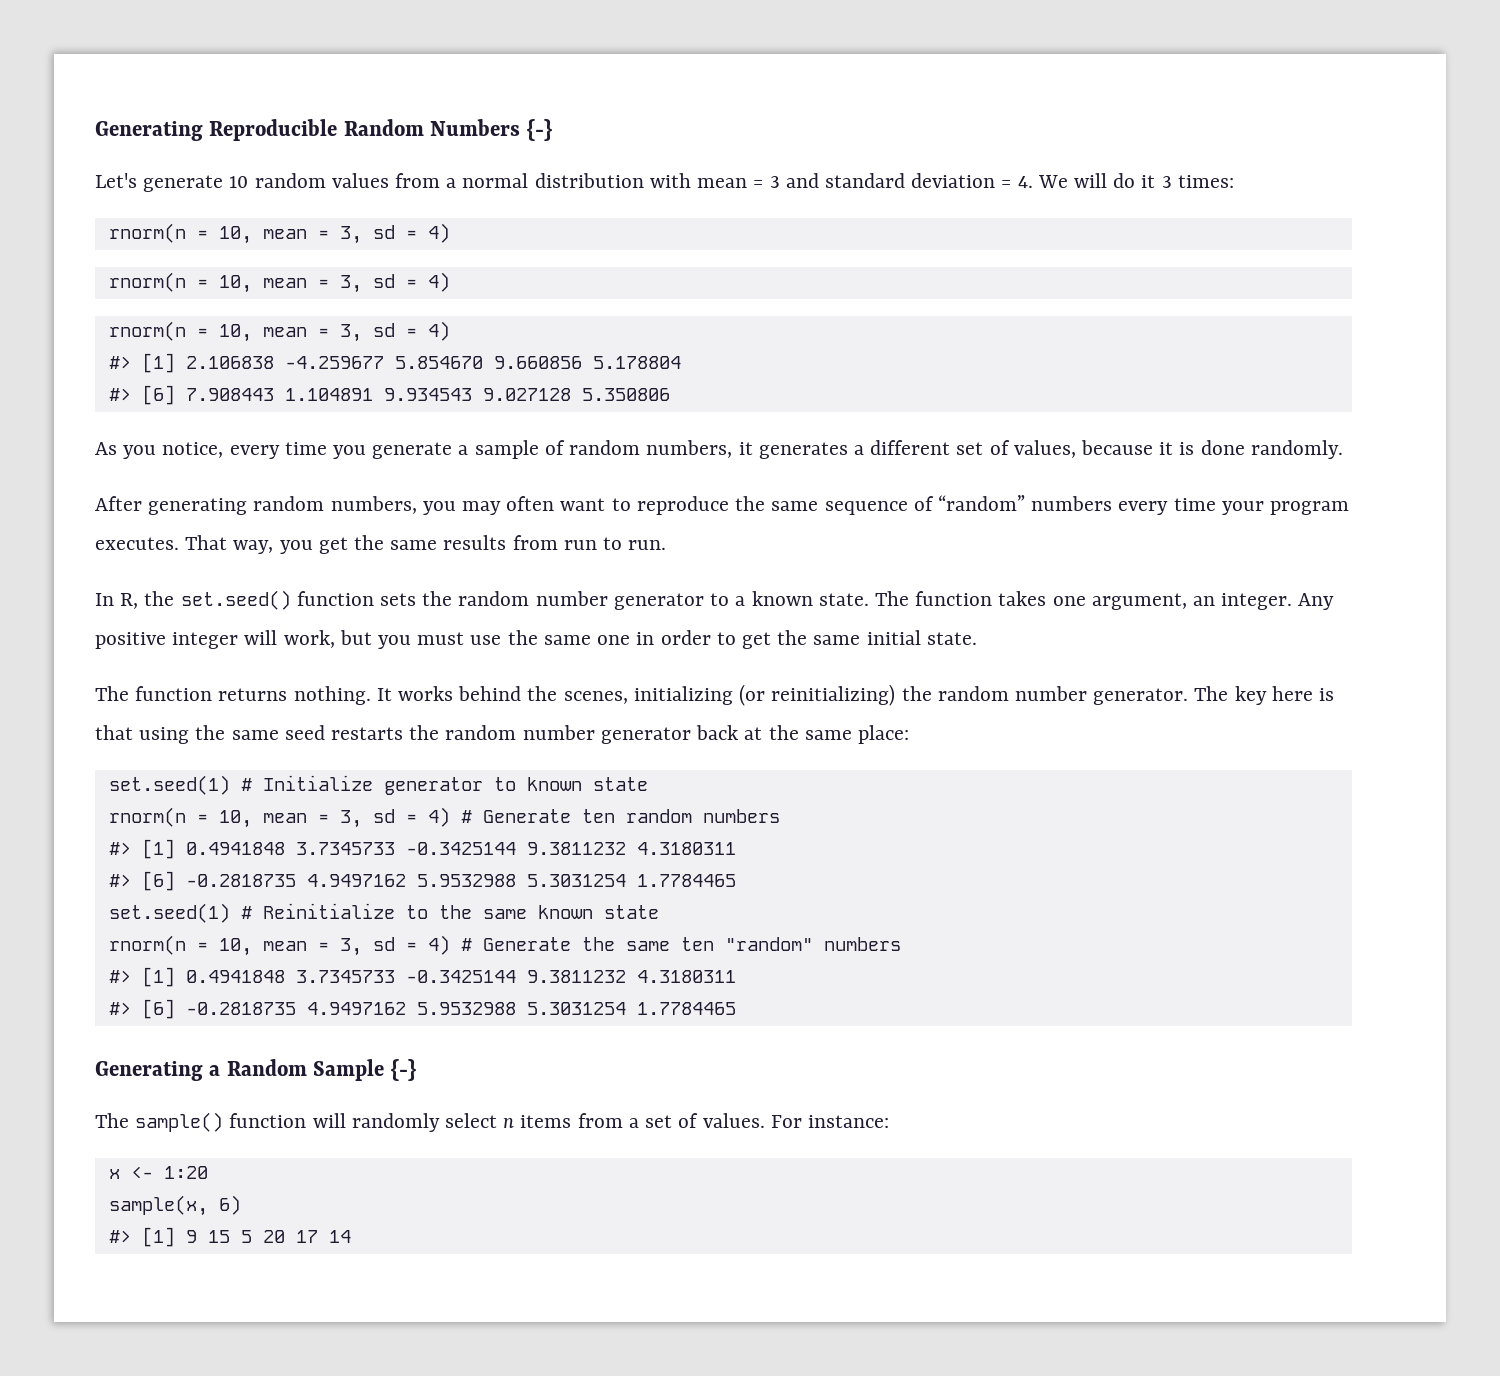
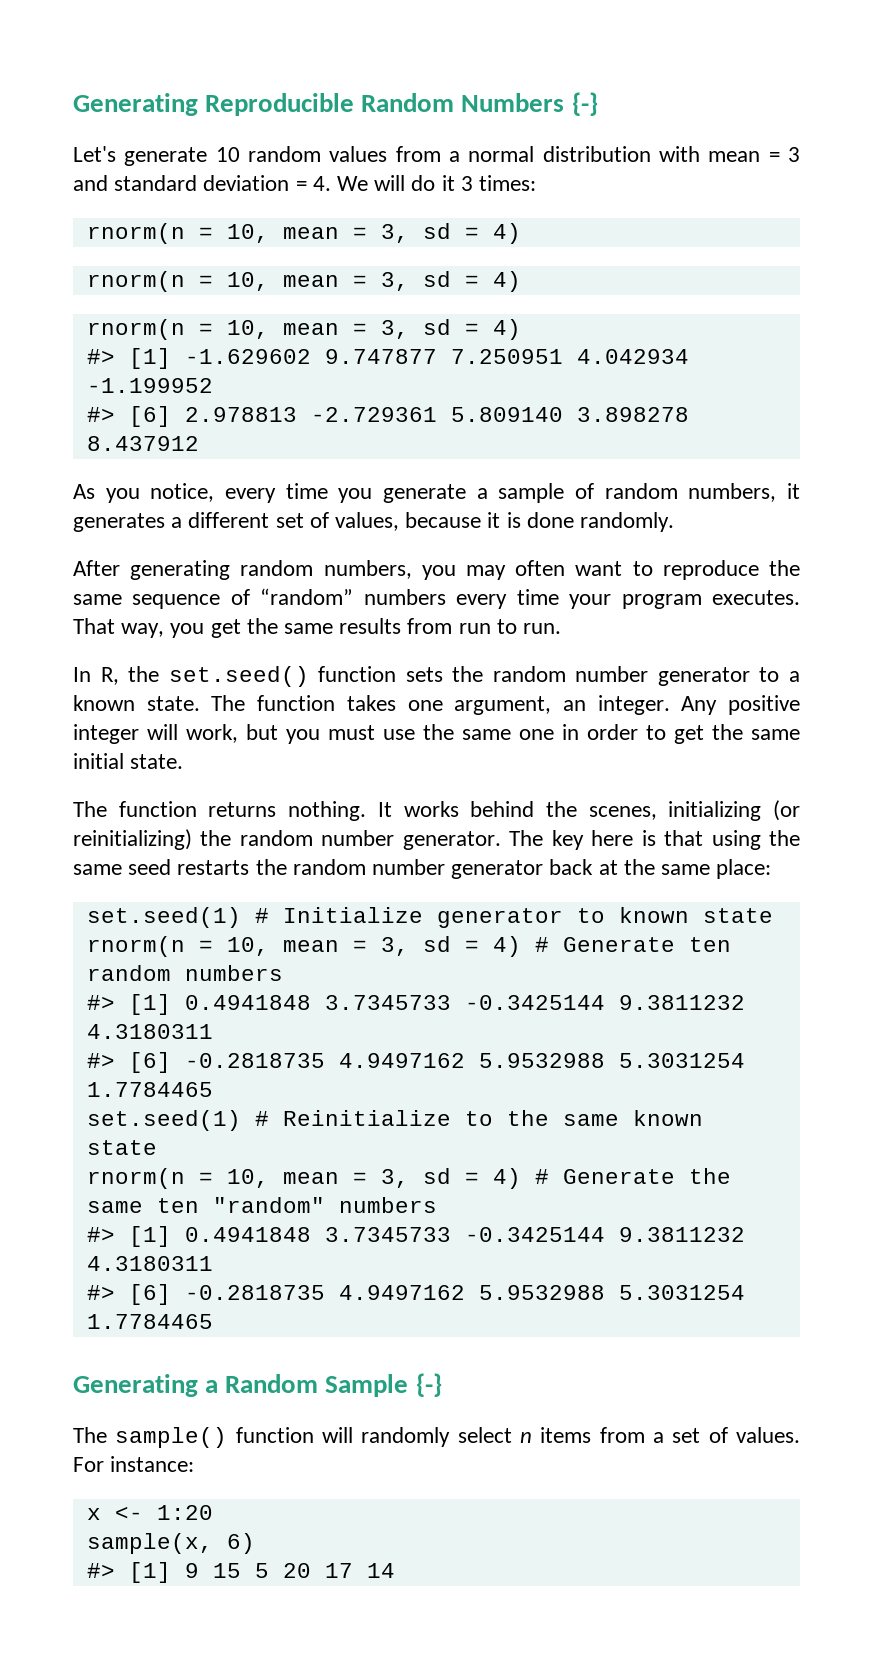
- #> [1] 2.106838 -4.259677 5.854670 9.660856 5.178804
- #> [6] 7.908443 1.104891 9.934543 9.027128 5.350806
+ #> [1] -1.629602 9.747877 7.250951 4.042934 -1.199952
+ #> [6] 2.978813 -2.729361 5.809140 3.898278 8.437912

